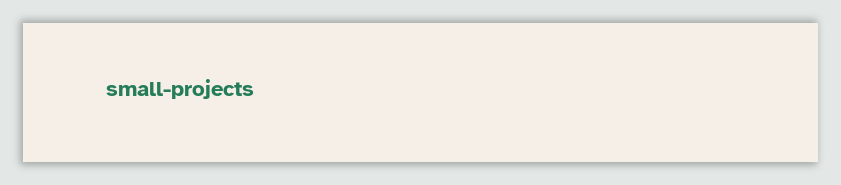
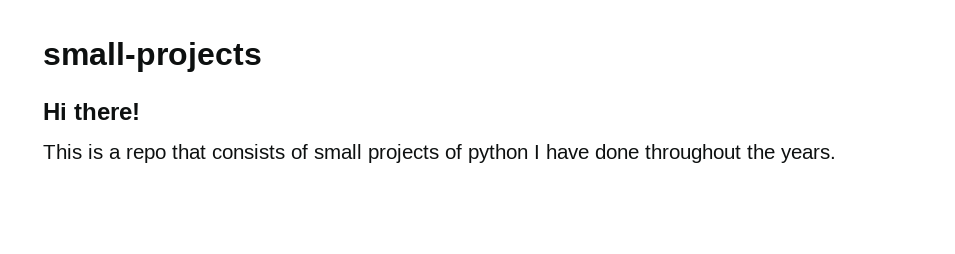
+ Hi there!
+ This is a repo that consists of small projects of python I have done throughout the years.

